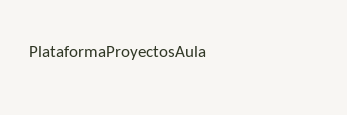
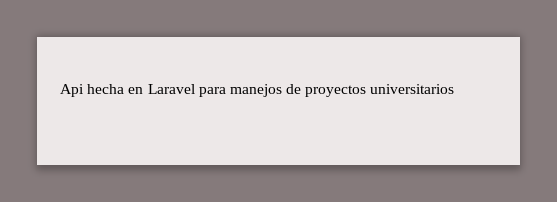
- PlataformaProyectosAula
+ Api hecha en Laravel para manejos de proyectos universitarios

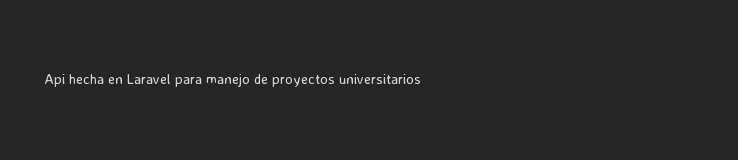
- Api hecha en Laravel para manejos de proyectos universitarios
+ Api hecha en Laravel para manejo de proyectos universitarios

